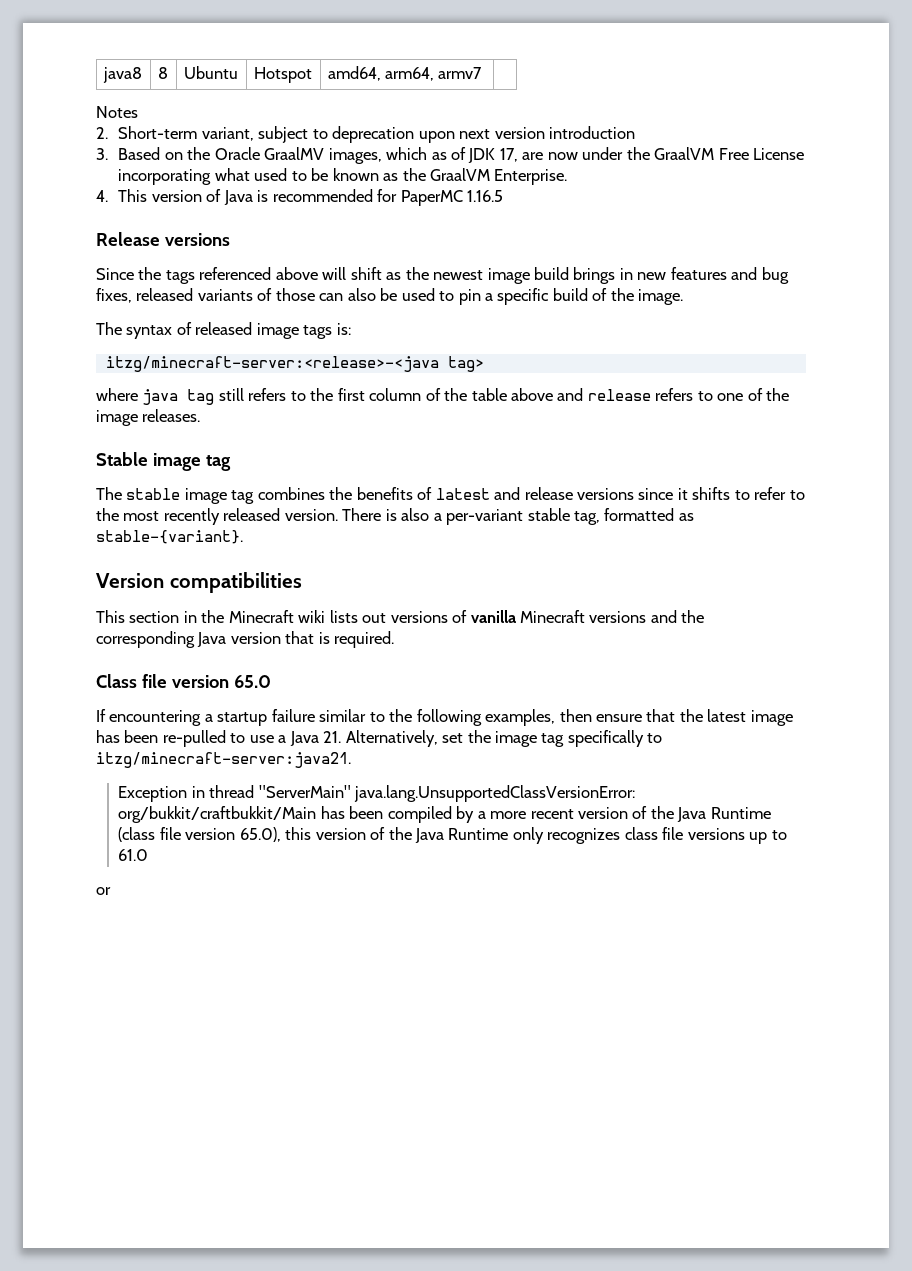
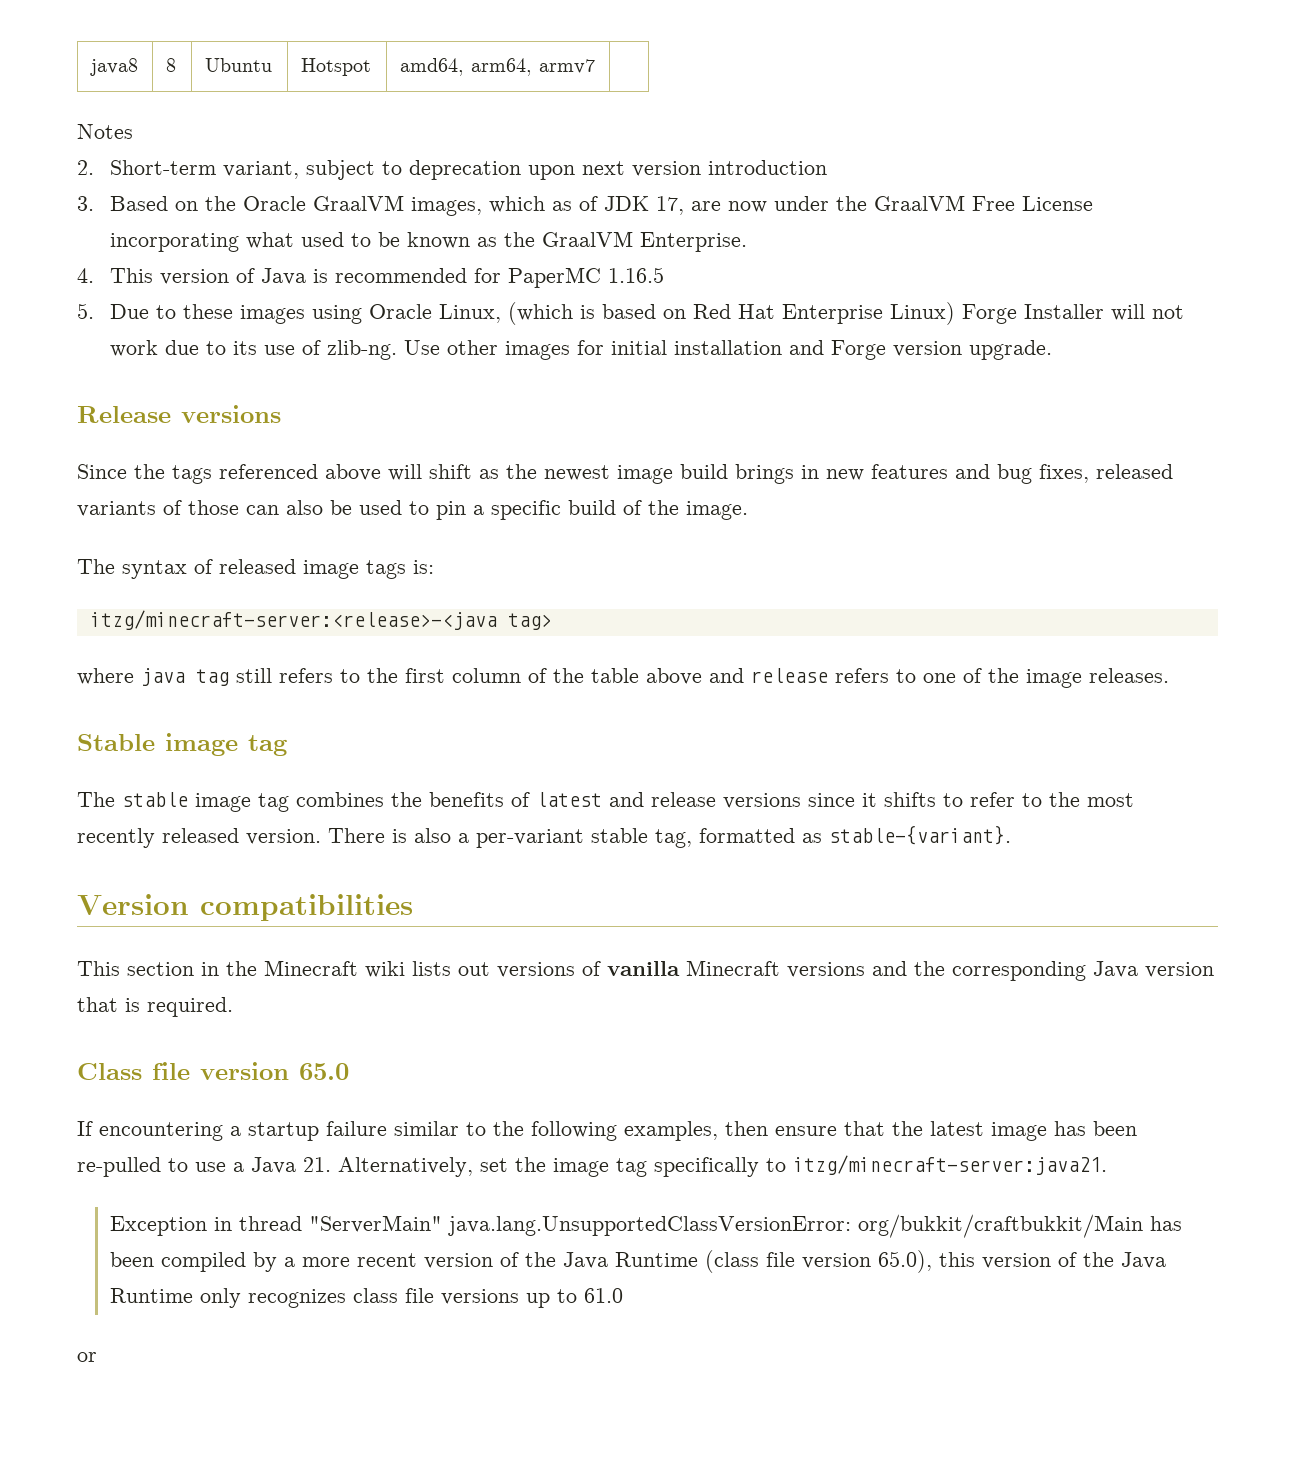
- 3. Based on the Oracle GraalMV images, which as of JDK 17, are now under the GraalVM Free License incorporating what used to be known as the GraalVM Enterprise.
+ 3. Based on the Oracle GraalVM images, which as of JDK 17, are now under the GraalVM Free License incorporating what used to be known as the GraalVM Enterprise.
+ 5. Due to these images using Oracle Linux, (which is based on Red Hat Enterprise Linux) Forge Installer will not work due to its use of zlib-ng. Use other images for initial installation and Forge version upgrade.

